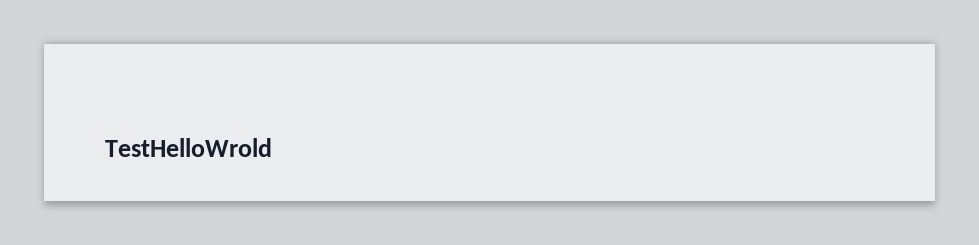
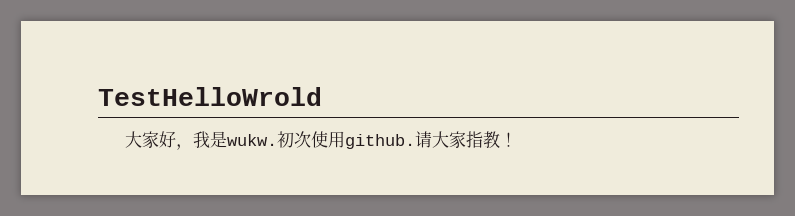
+ 大家好，我是wukw.初次使用github.请大家指教！

